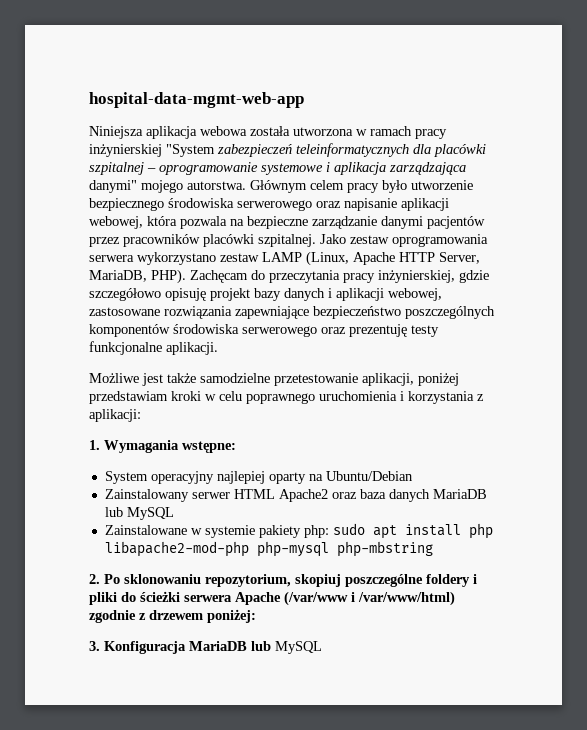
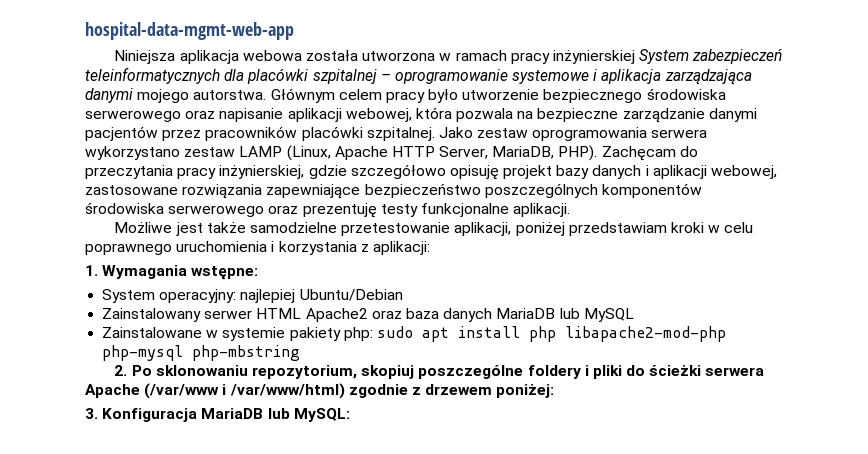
- Niniejsza aplikacja webowa została utworzona w ramach pracy inżynierskiej "System zabezpieczeń teleinformatycznych dla placówki szpitalnej – oprogramowanie systemowe i aplikacja zarządzająca danymi" mojego autorstwa.
+ Niniejsza aplikacja webowa została utworzona w ramach pracy inżynierskiej System zabezpieczeń teleinformatycznych dla placówki szpitalnej – oprogramowanie systemowe i aplikacja zarządzająca danymi mojego autorstwa.
- System operacyjny najlepiej oparty na Ubuntu/Debian
+ System operacyjny: najlepiej Ubuntu/Debian
- 3. Konfiguracja MariaDB lub MySQL
+ 3. Konfiguracja MariaDB lub MySQL:

